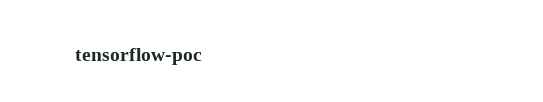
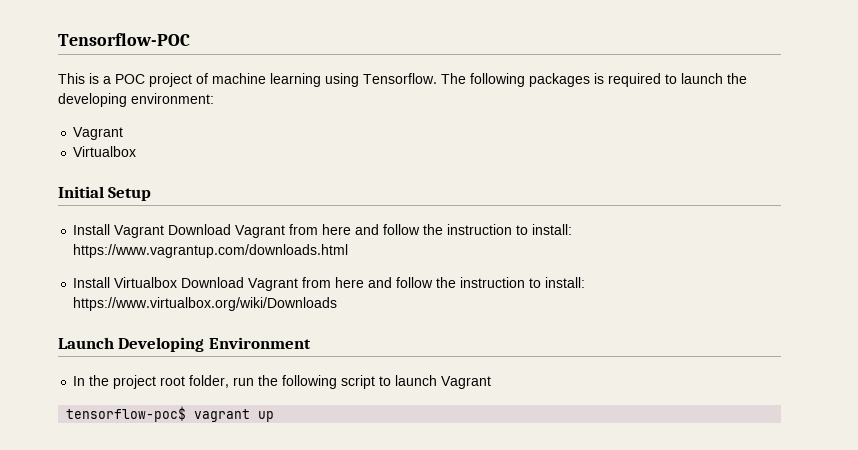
- tensorflow-poc
+ Tensorflow-POC
+ This is a POC project of machine learning using Tensorflow. The following packages is required to launch the developing environment:
+ Vagrant
+ Virtualbox
+ Initial Setup
+ Install Vagrant Download Vagrant from here and follow the instruction to install: https://www.vagrantup.com/downloads.html
+ Install Virtualbox Download Vagrant from here and follow the instruction to install: https://www.virtualbox.org/wiki/Downloads
+ Launch Developing Environment
+ In the project root folder, run the following script to launch Vagrant
+ tensorflow-poc$ vagrant up

